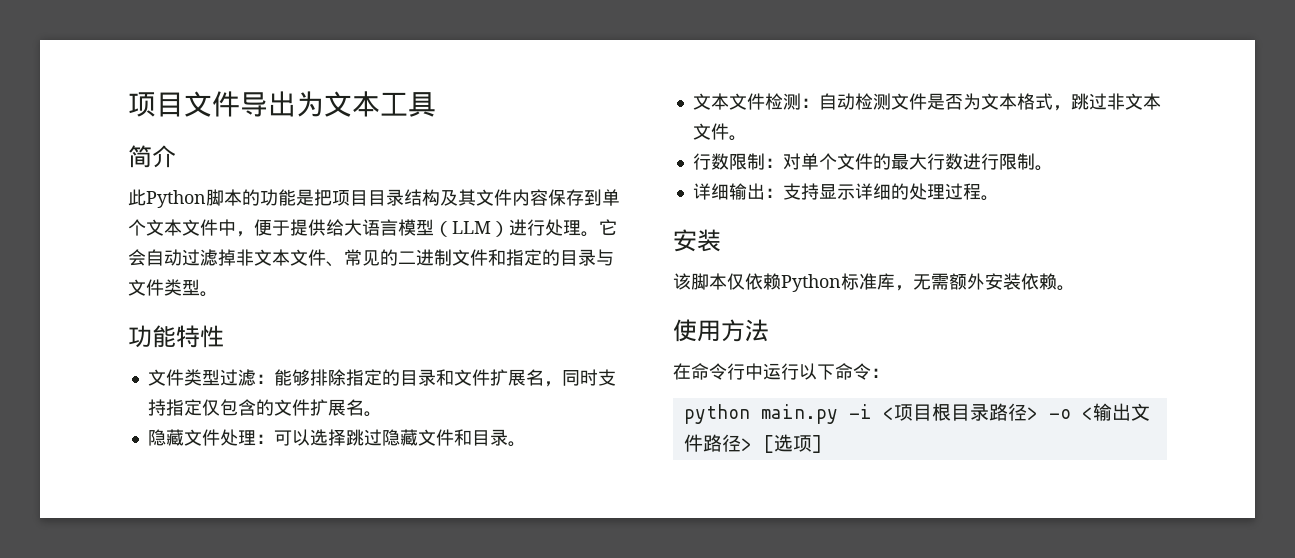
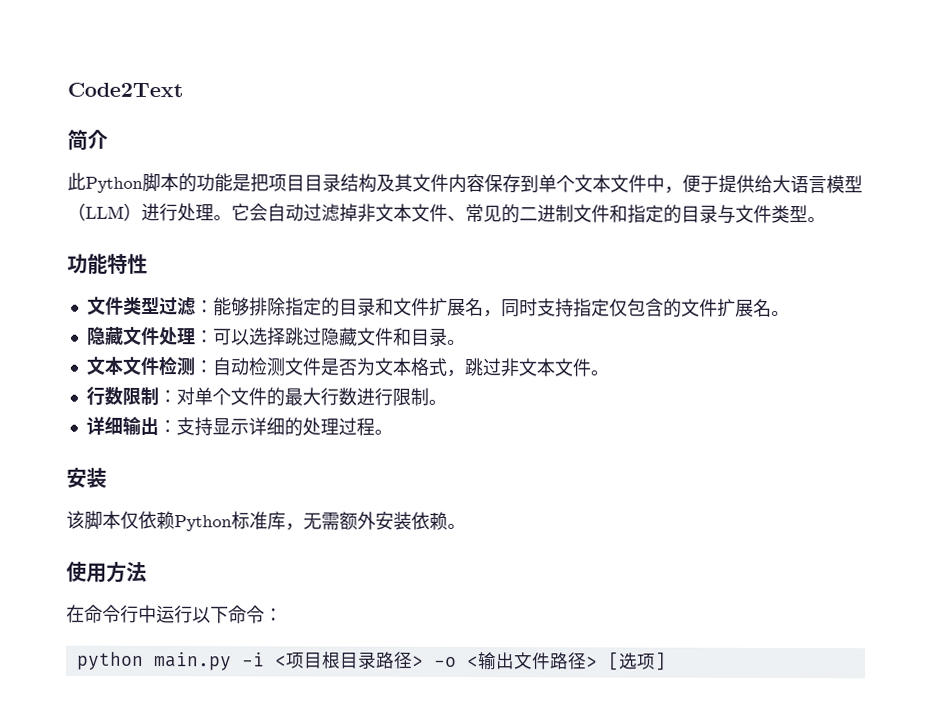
- 项目文件导出为文本工具
+ Code2Text

